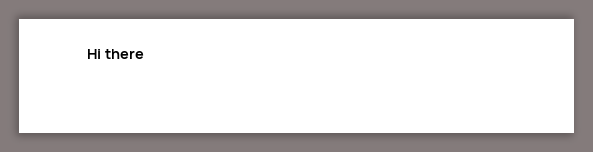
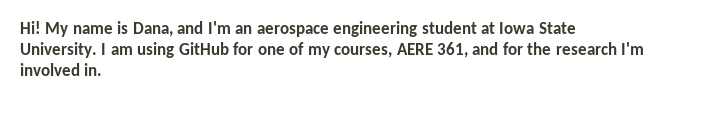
- Hi there
+ Hi! My name is Dana, and I'm an aerospace engineering student at Iowa State University. I am using GitHub for one of my courses, AERE 361, and for the research I'm involved in.

